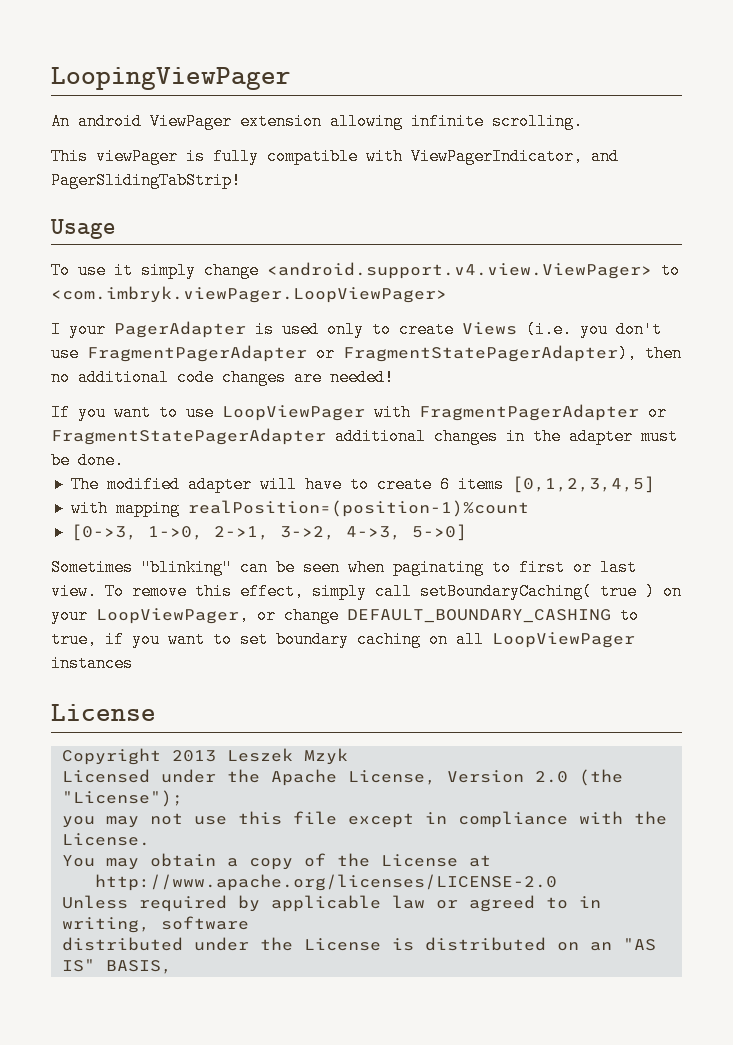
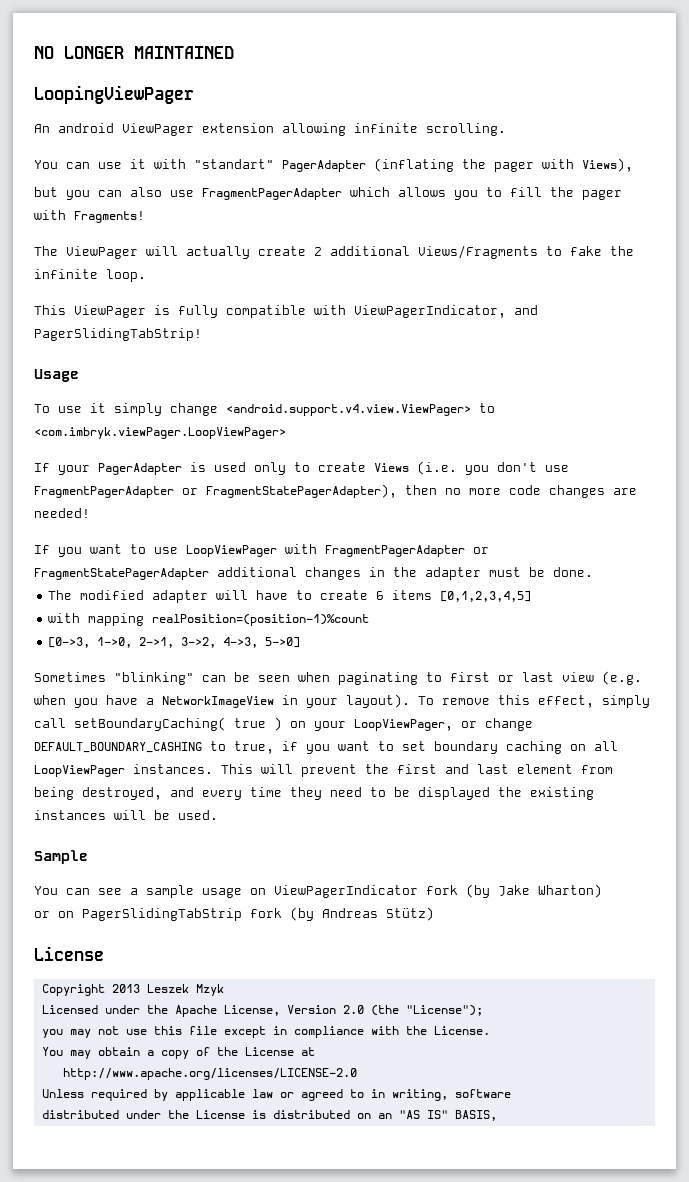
+ NO LONGER MAINTAINED
- This viewPager is fully compatible with ViewPagerIndicator, and PagerSlidingTabStrip!
+ You can use it with "standart" PagerAdapter (inflating the pager with Views),
+ but you can also use FragmentPagerAdapter which allows you to fill the pager with Fragments!
+ The ViewPager will actually create 2 additional Views/Fragments to fake the infinite loop.
+ This ViewPager is fully compatible with ViewPagerIndicator, and PagerSlidingTabStrip!
- I your PagerAdapter is used only to create Views (i.e. you don't use FragmentPagerAdapter or FragmentStatePagerAdapter), then no additional code changes are needed!
+ If your PagerAdapter is used only to create Views (i.e. you don't use FragmentPagerAdapter or FragmentStatePagerAdapter), then no more code changes are needed!
- Sometimes "blinking" can be seen when paginating to first or last view.
+ Sometimes "blinking" can be seen when paginating to first or last view (e.g. when you have a NetworkImageView in your layout).
- To remove this effect, simply call setBoundaryCaching( true ) on your LoopViewPager, or change DEFAULT_BOUNDARY_CASHING to true, if you want to set boundary caching on all LoopViewPager instances
+ To remove this effect, simply call setBoundaryCaching( true ) on your LoopViewPager, or change DEFAULT_BOUNDARY_CASHING to true, if you want to set boundary caching on all LoopViewPager instances. This will prevent the first and last element from being destroyed, and every time they need to be displayed the existing instances will be used.
+ Sample
+ You can see a sample usage on ViewPagerIndicator fork (by Jake Wharton)
+ or on PagerSlidingTabStrip fork (by Andreas Stütz)

